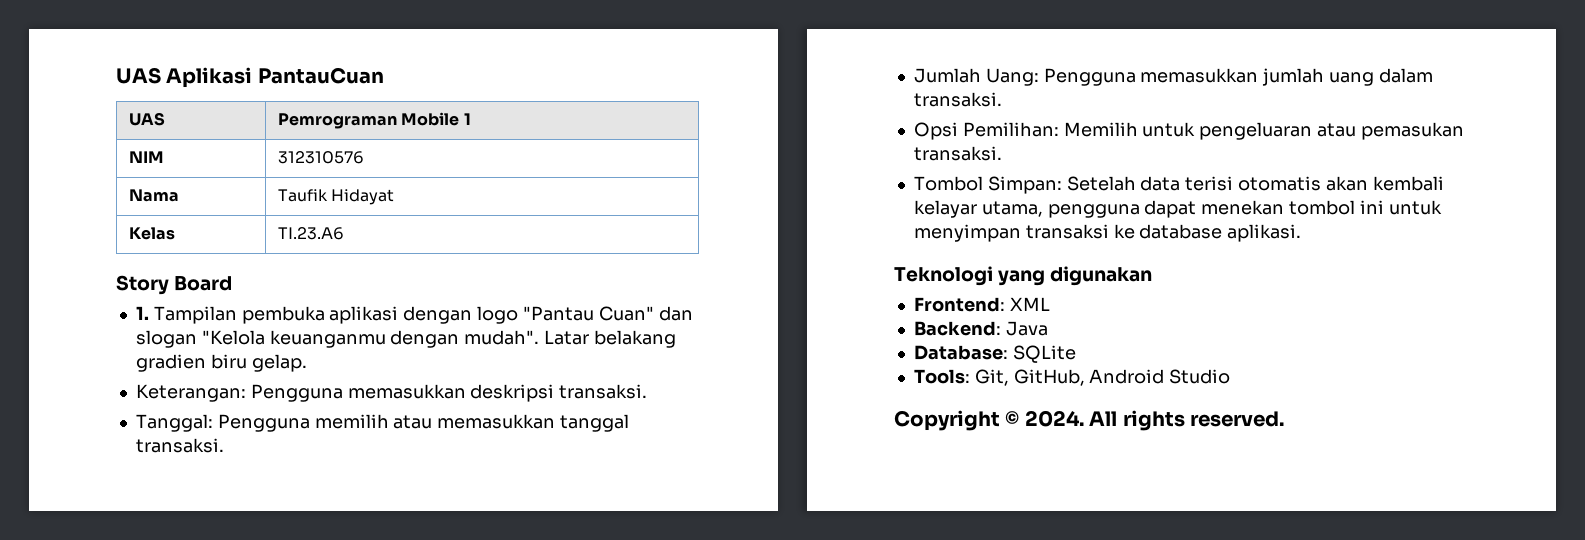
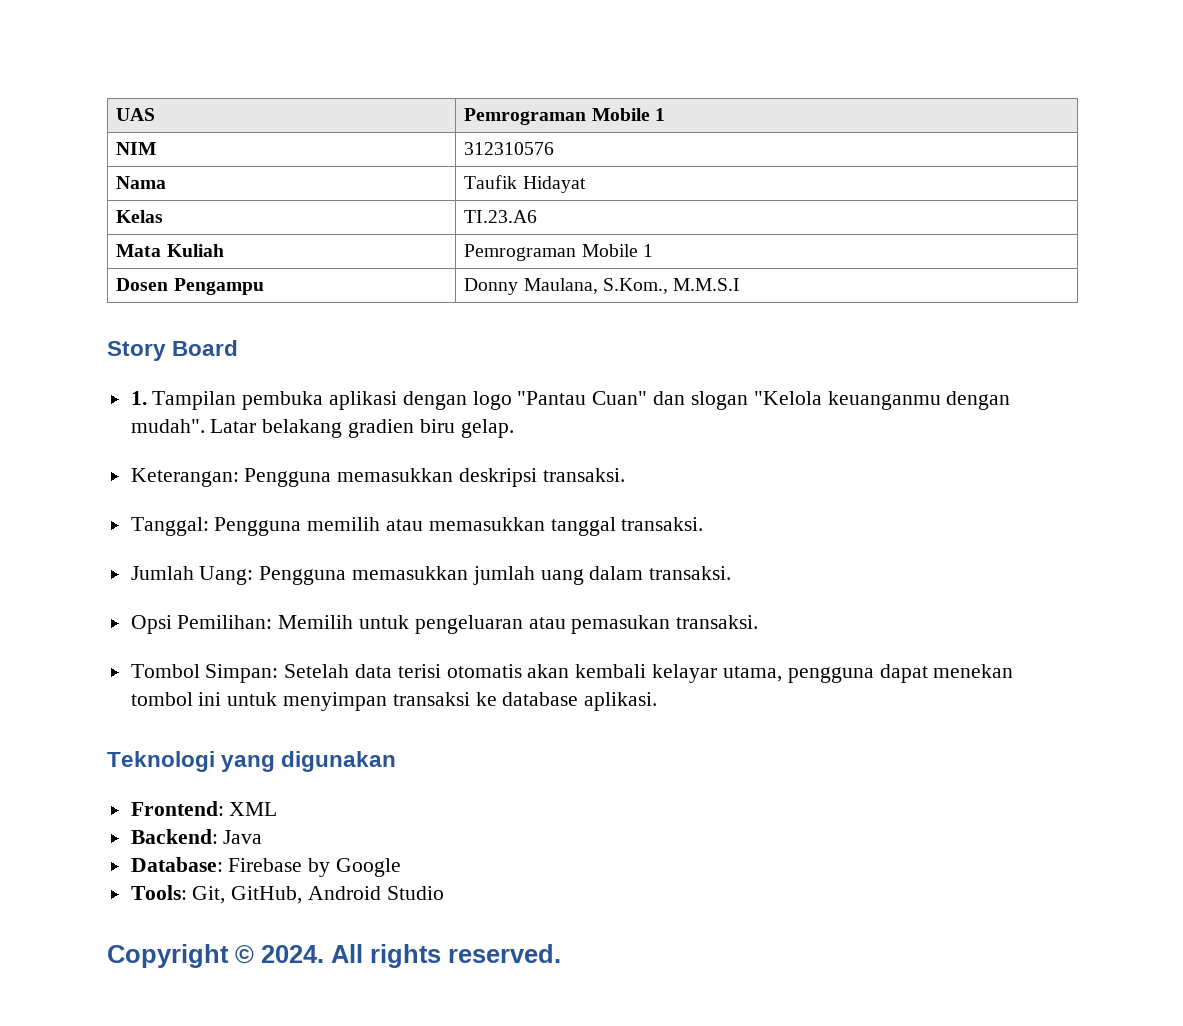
- UAS Aplikasi PantauCuan
+ Mata Kuliah | Pemrograman Mobile 1
+ Dosen Pengampu | Donny Maulana, S.Kom., M.M.S.I
- Database: SQLite
+ Database: Firebase by Google

